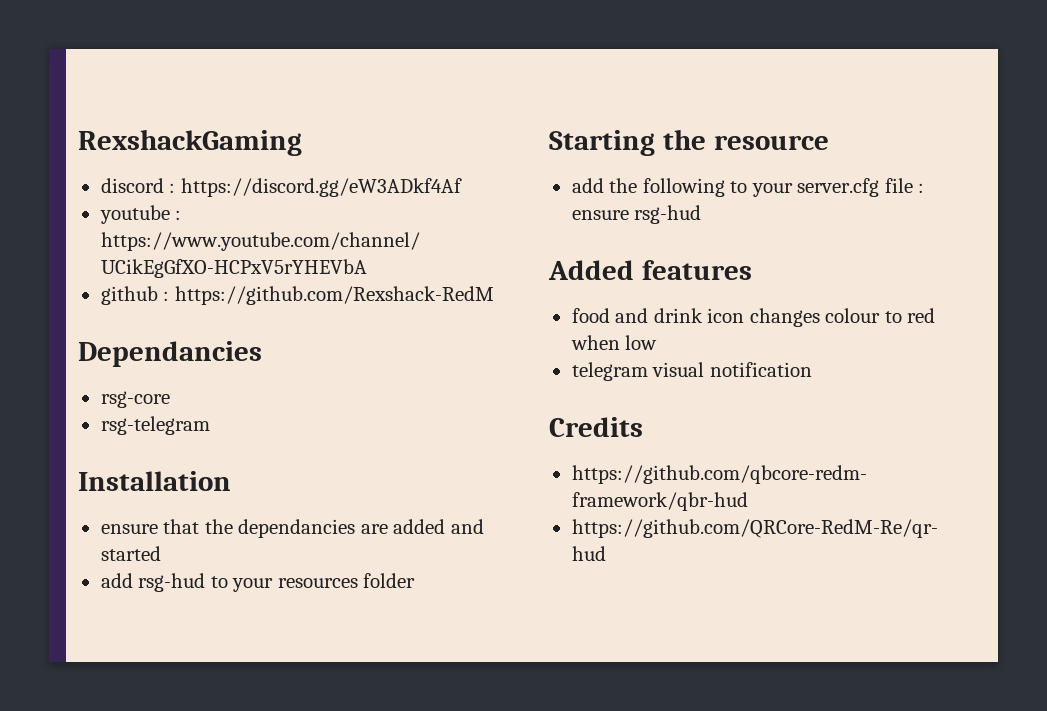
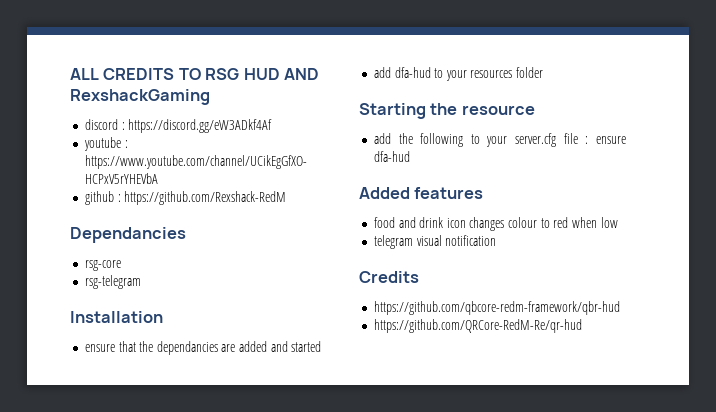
- RexshackGaming
+ ALL CREDITS TO RSG HUD AND RexshackGaming
- add rsg-hud to your resources folder
+ add dfa-hud to your resources folder
- add the following to your server.cfg file : ensure rsg-hud
+ add the following to your server.cfg file : ensure dfa-hud

